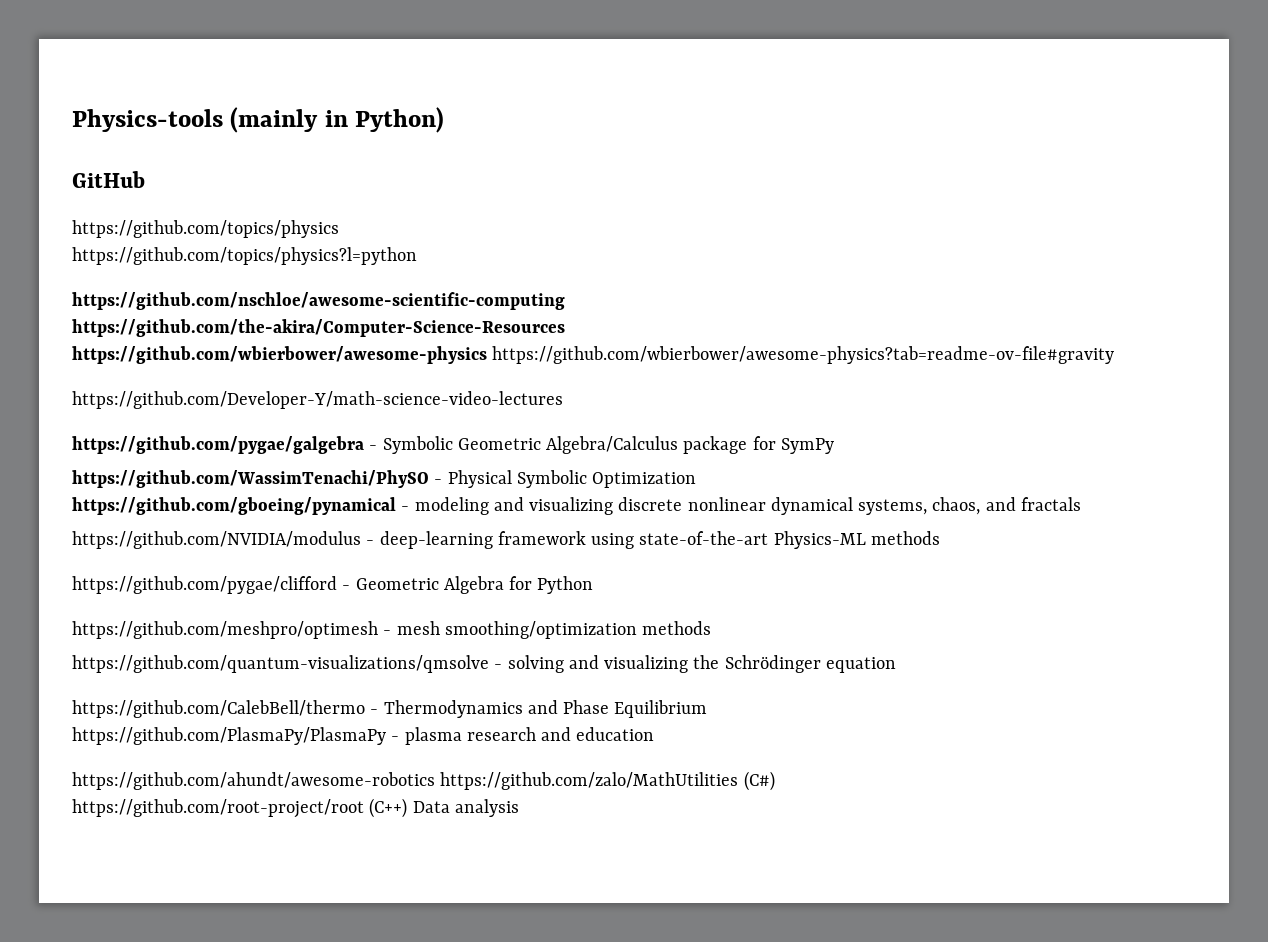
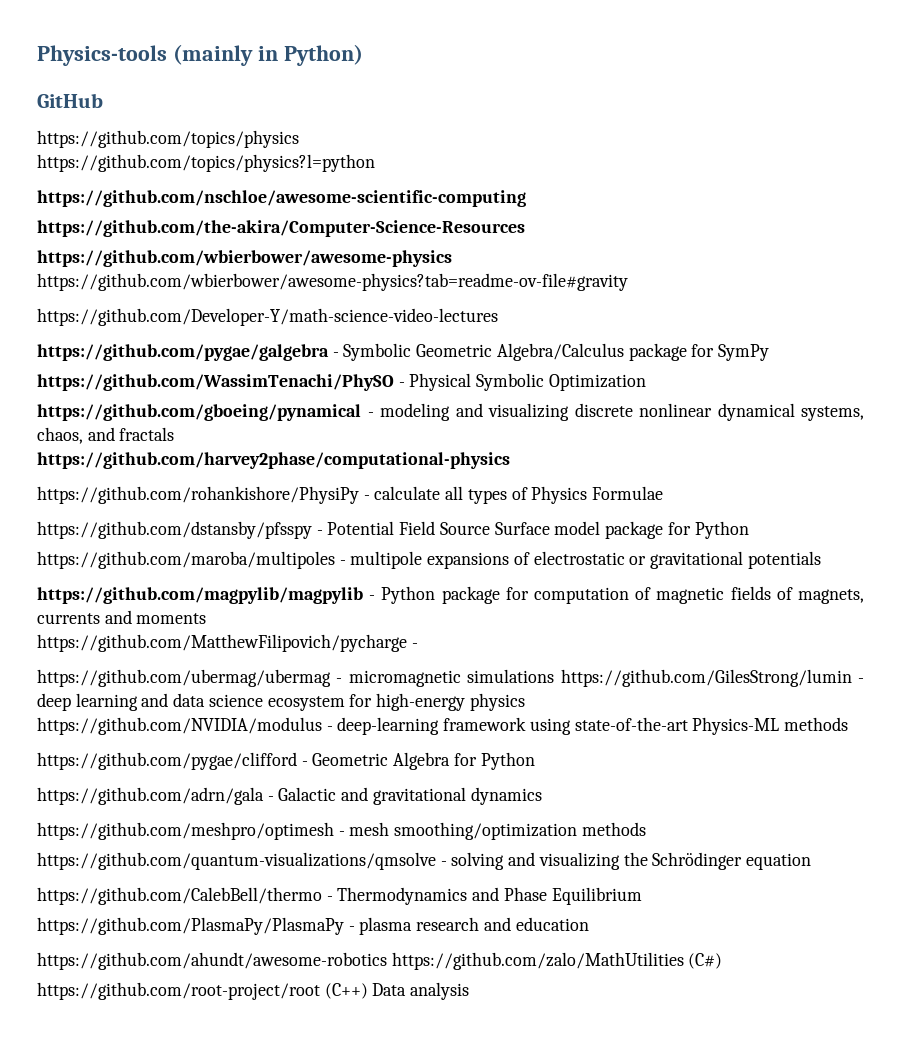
+ https://github.com/harvey2phase/computational-physics
+ https://github.com/rohankishore/PhysiPy - calculate all types of Physics Formulae
+ https://github.com/dstansby/pfsspy - Potential Field Source Surface model package for Python
+ https://github.com/maroba/multipoles - multipole expansions of electrostatic or gravitational potentials
+ https://github.com/magpylib/magpylib - Python package for computation of magnetic fields of magnets, currents and moments
+ https://github.com/MatthewFilipovich/pycharge -
+ https://github.com/ubermag/ubermag - micromagnetic simulations https://github.com/GilesStrong/lumin - deep learning and data science ecosystem for high-energy physics
+ https://github.com/adrn/gala - Galactic and gravitational dynamics

